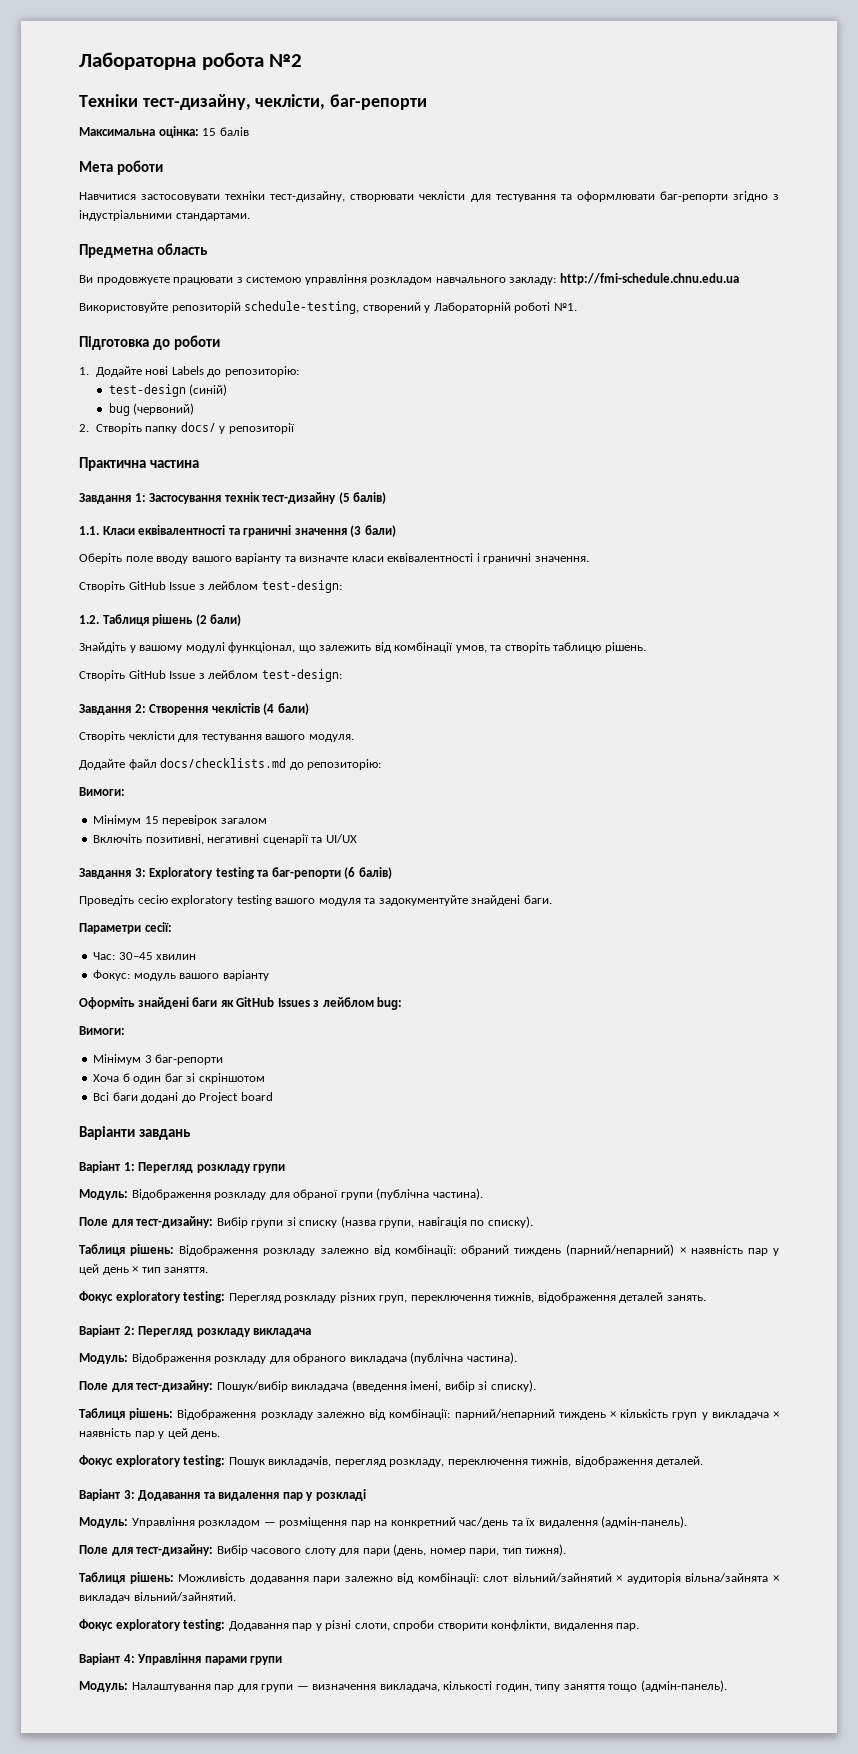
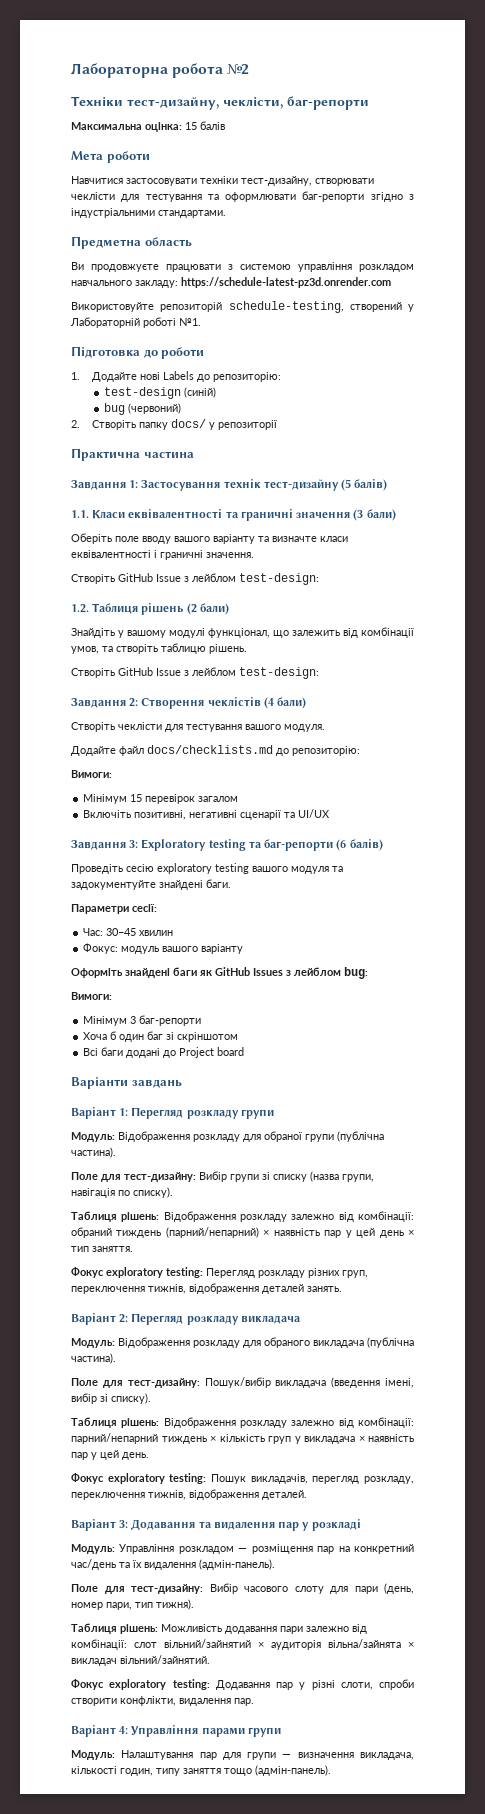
- Ви продовжуєте працювати з системою управління розкладом навчального закладу: http://fmi-schedule.chnu.edu.ua
+ Ви продовжуєте працювати з системою управління розкладом навчального закладу: https://schedule-latest-pz3d.onrender.com

